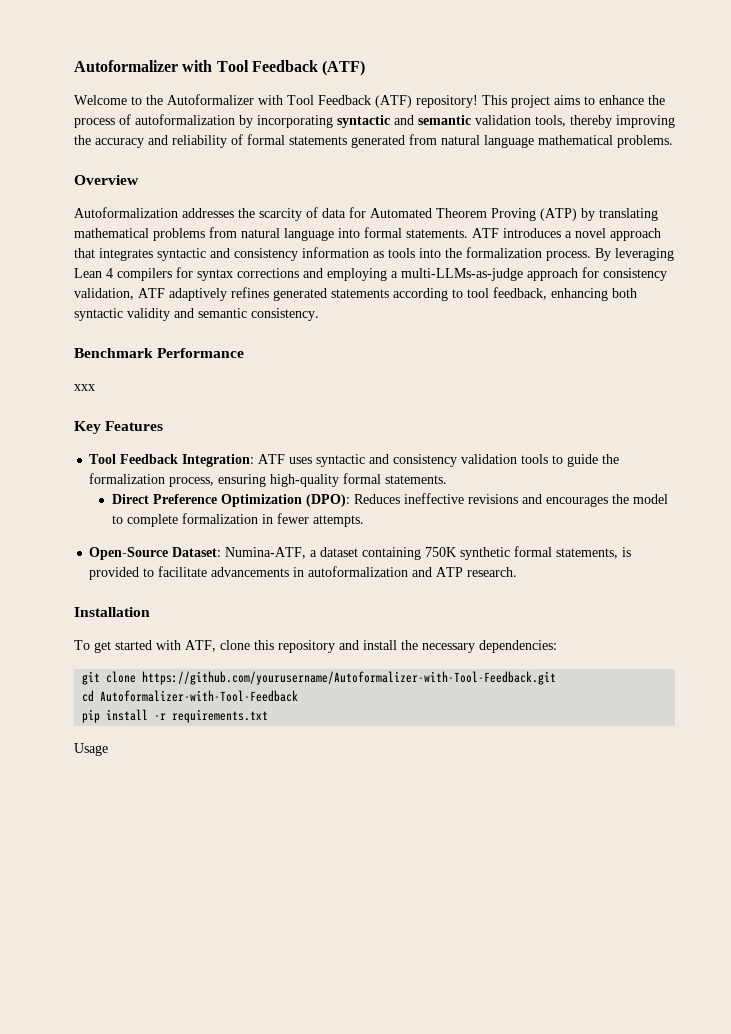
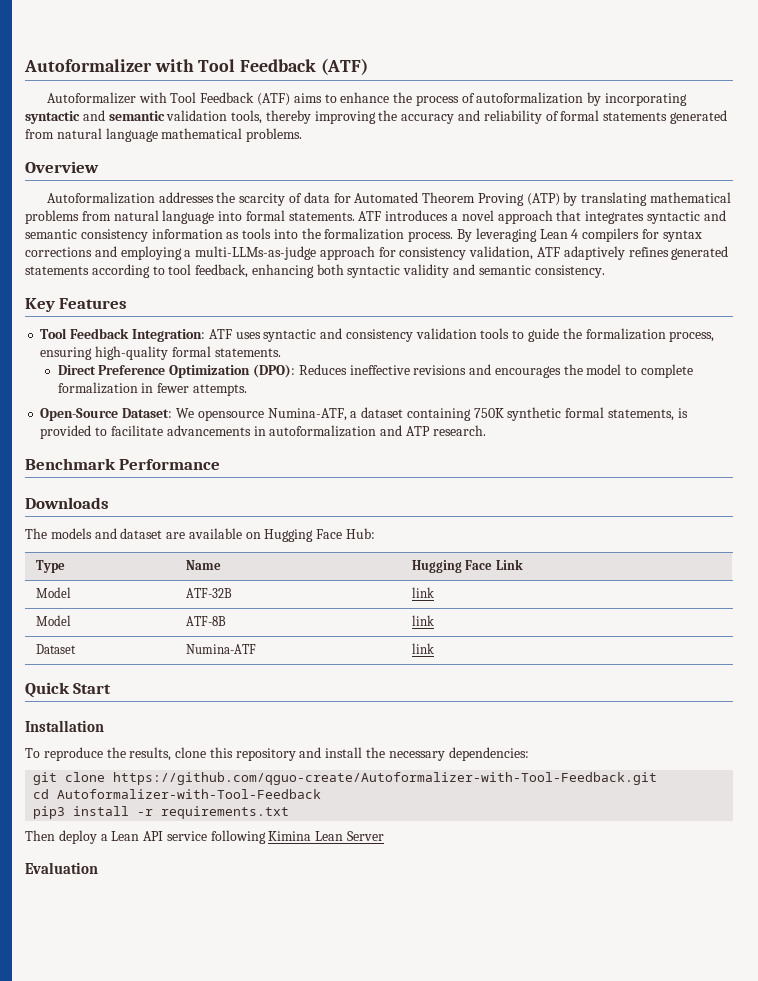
- Welcome to the Autoformalizer with Tool Feedback (ATF) repository! This project aims to enhance the process of autoformalization by incorporating syntactic and semantic validation tools, thereby improving the accuracy and reliability of formal statements generated from natural language mathematical problems.
+ Autoformalizer with Tool Feedback (ATF) aims to enhance the process of autoformalization by incorporating syntactic and semantic validation tools, thereby improving the accuracy and reliability of formal statements generated from natural language mathematical problems.
- ATF introduces a novel approach that integrates syntactic and consistency information as tools into the formalization process.
+ ATF introduces a novel approach that integrates syntactic and semantic consistency information as tools into the formalization process.
- Benchmark Performance
- xxx
- Open-Source Dataset: Numina-ATF, a dataset containing 750K synthetic formal statements, is provided to facilitate advancements in autoformalization and ATP research.
+ Open-Source Dataset: We opensource Numina-ATF, a dataset containing 750K synthetic formal statements, is provided to facilitate advancements in autoformalization and ATP research.
+ Benchmark Performance
+ Downloads
+ The models and dataset are available on Hugging Face Hub:
+ Type | Name | Hugging Face Link
+ Model | ATF-32B | link
+ Model | ATF-8B | link
+ Dataset | Numina-ATF | link
+ Quick Start
  Installation
- To get started with ATF, clone this repository and install the necessary dependencies:
+ To reproduce the results, clone this repository and install the necessary dependencies:
- git clone https://github.com/yourusername/Autoformalizer-with-Tool-Feedback.git
+ git clone https://github.com/qguo-create/Autoformalizer-with-Tool-Feedback.git
- pip install -r requirements.txt
+ pip3 install -r requirements.txt
- Usage
+ Then deploy a Lean API service following Kimina Lean Server
+ Evaluation

